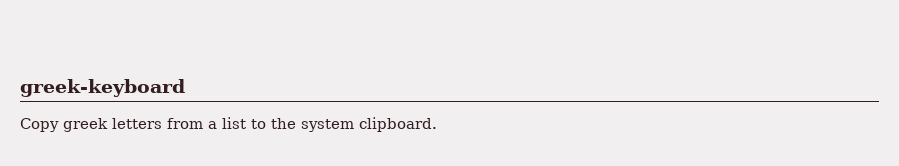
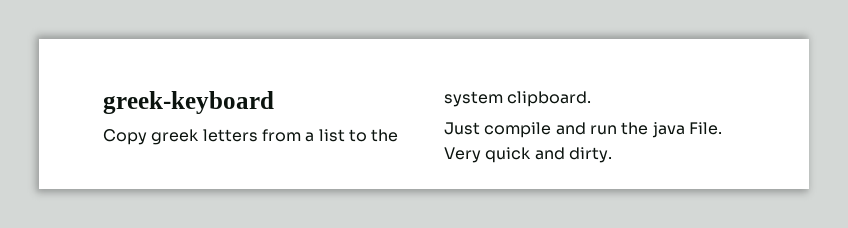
+ Just compile and run the java File. Very quick and dirty.

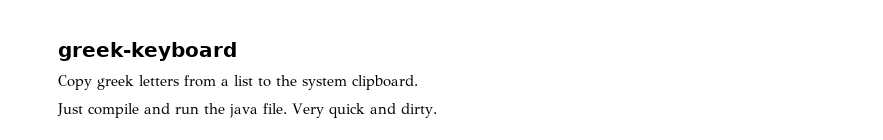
- Just compile and run the java File.
+ Just compile and run the java file.

